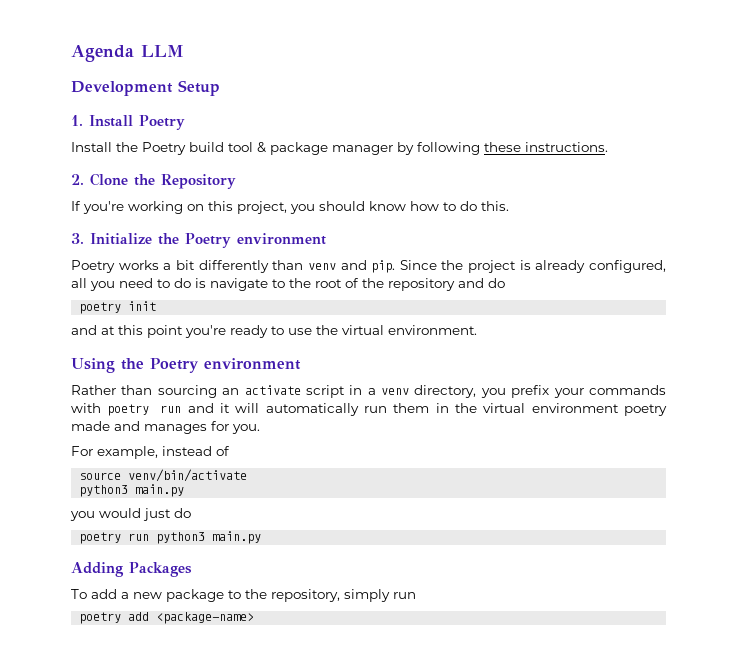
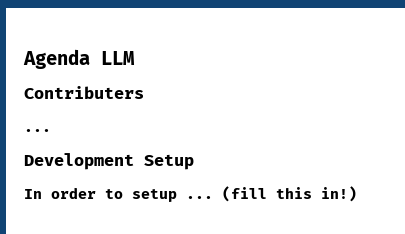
+ Contributers
+ ...
- 1. Install Poetry
- Install the Poetry build tool & package manager by following these instructions.
- 2. Clone the Repository
- If you're working on this project, you should know how to do this.
- 3. Initialize the Poetry environment
- Poetry works a bit differently than venv and pip. Since the project is already configured, all you need to do is navigate to the root of the repository and do
- poetry init
- and at this point you're ready to use the virtual environment.
- Using the Poetry environment
- Rather than sourcing an activate script in a venv directory, you prefix your commands with poetry run and it will automatically run them in the virtual environment poetry made and manages for you.
- For example, instead of
- source venv/bin/activate
- python3 main.py
- you would just do
- poetry run python3 main.py
- Adding Packages
- To add a new package to the repository, simply run
- poetry add <package-name>
+ In order to setup ... (fill this in!)

